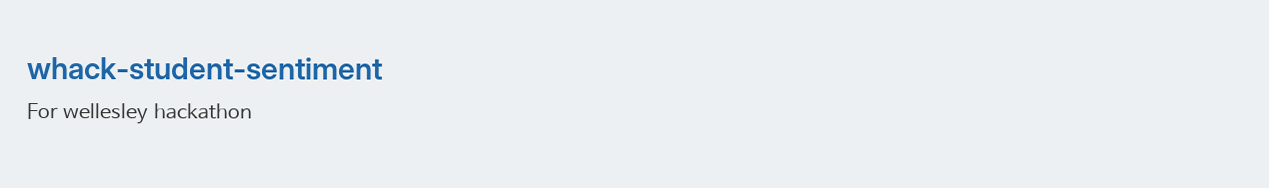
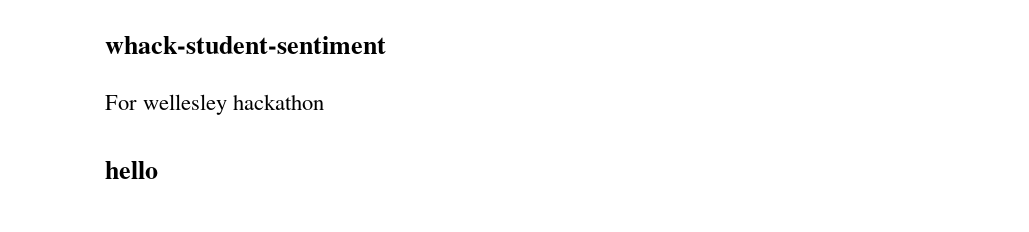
+ hello

